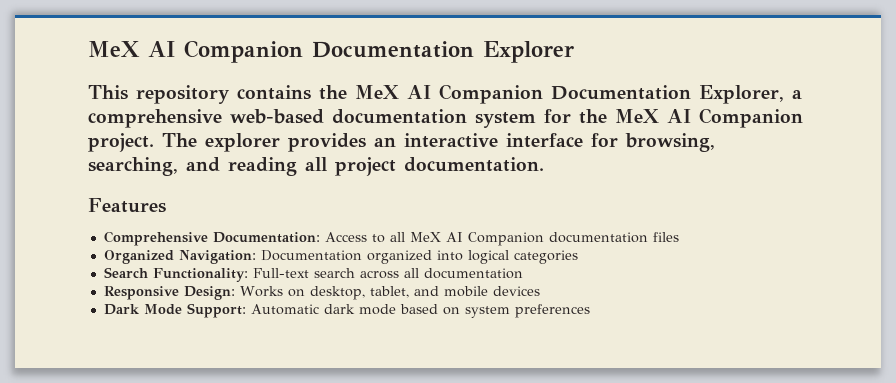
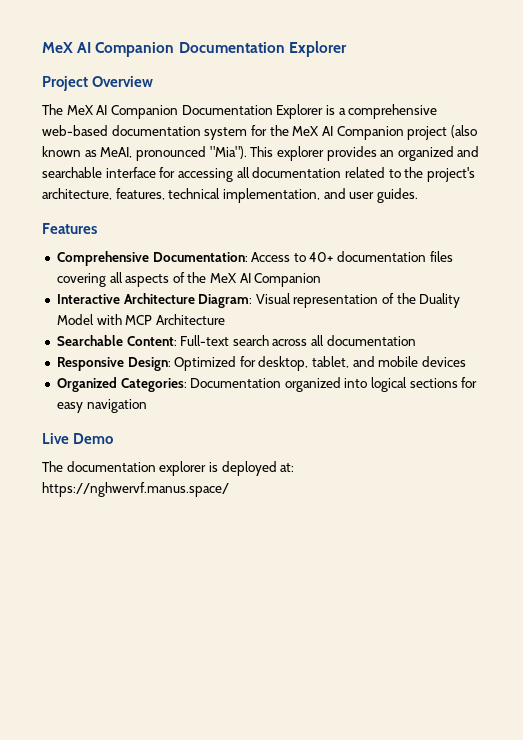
- This repository contains the MeX AI Companion Documentation Explorer, a comprehensive web-based documentation system for the MeX AI Companion project. The explorer provides an interactive interface for browsing, searching, and reading all project documentation.
+ Project Overview
+ The MeX AI Companion Documentation Explorer is a comprehensive web-based documentation system for the MeX AI Companion project (also known as MeAI, pronounced "Mia"). This explorer provides an organized and searchable interface for accessing all documentation related to the project's architecture, features, technical implementation, and user guides.
- Comprehensive Documentation: Access to all MeX AI Companion documentation files
- Organized Navigation: Documentation organized into logical categories
- Search Functionality: Full-text search across all documentation
+ Comprehensive Documentation: Access to 40+ documentation files covering all aspects of the MeX AI Companion
+ Interactive Architecture Diagram: Visual representation of the Duality Model with MCP Architecture
+ Searchable Content: Full-text search across all documentation
- Responsive Design: Works on desktop, tablet, and mobile devices
+ Responsive Design: Optimized for desktop, tablet, and mobile devices
- Dark Mode Support: Automatic dark mode based on system preferences
+ Organized Categories: Documentation organized into logical sections for easy navigation
+ Live Demo
+ The documentation explorer is deployed at: https://nghwervf.manus.space/

